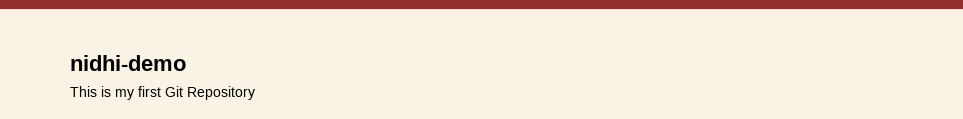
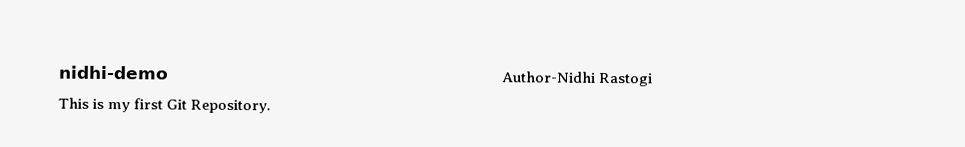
- This is my first Git Repository
+ This is my first Git Repository.
+ Author-Nidhi Rastogi

